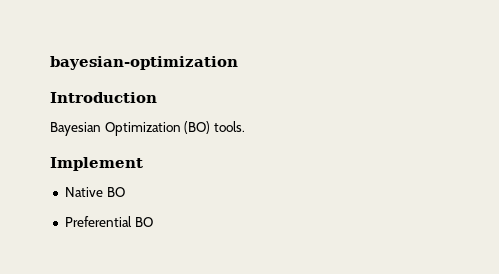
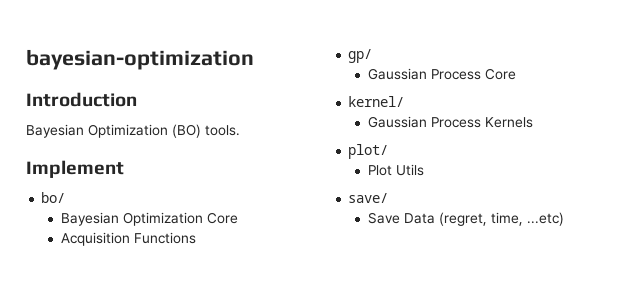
- Native BO
- Preferential BO
+ bo/
+ Bayesian Optimization Core
+ Acquisition Functions
+ gp/
+ Gaussian Process Core
+ kernel/
+ Gaussian Process Kernels
+ plot/
+ Plot Utils
+ save/
+ Save Data (regret, time, ...etc)

